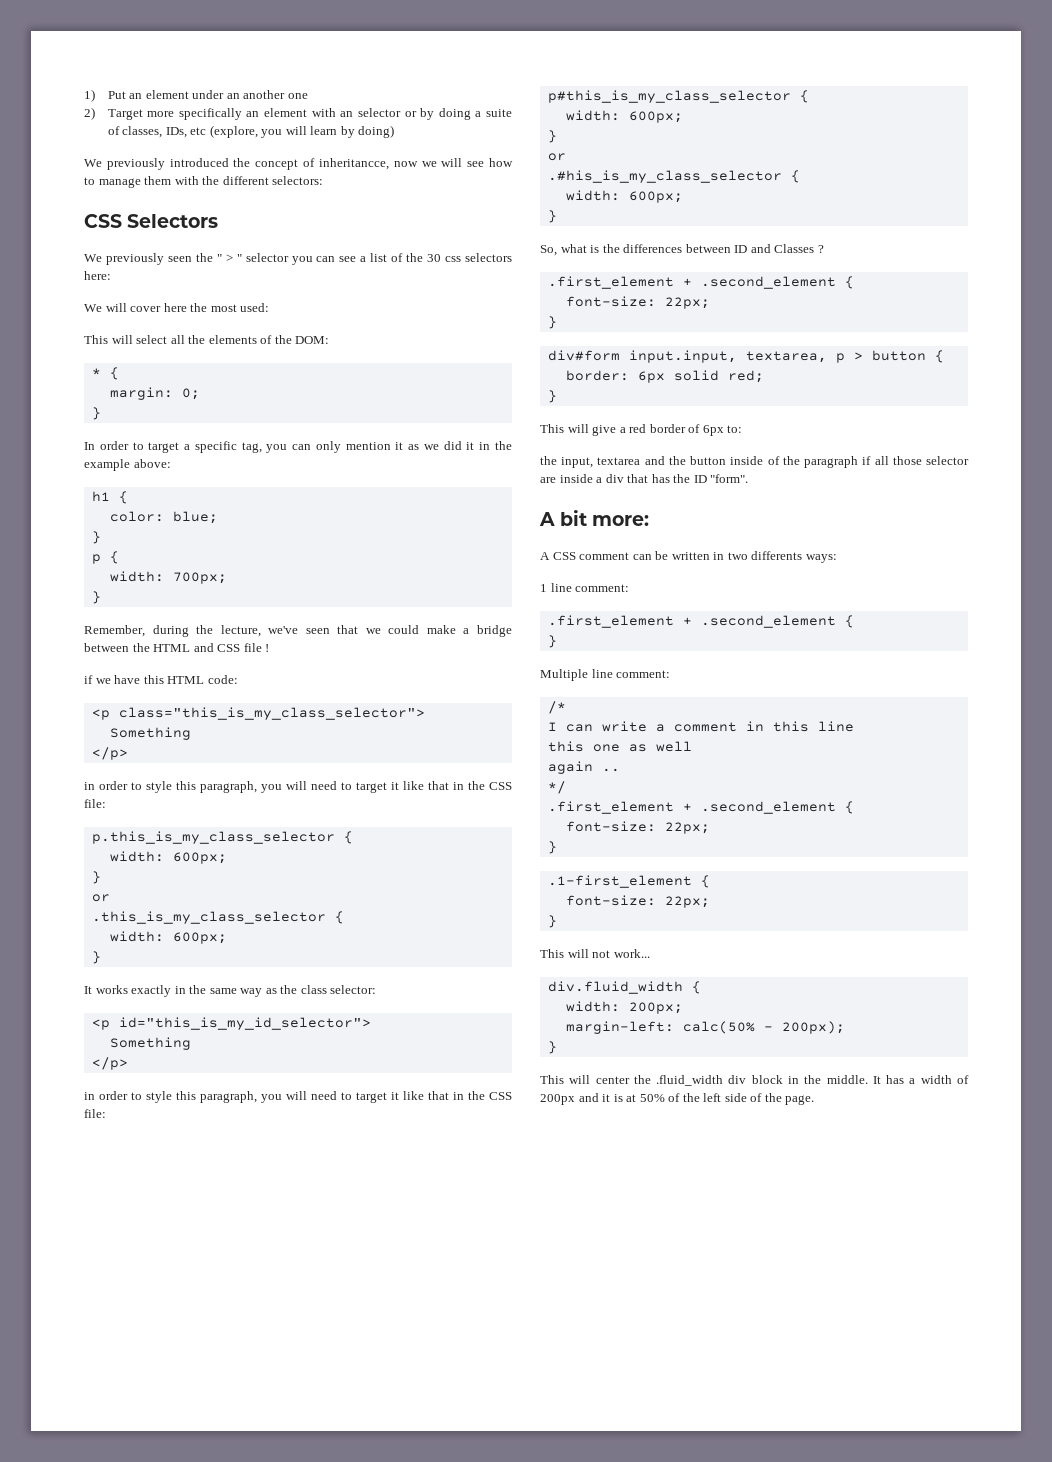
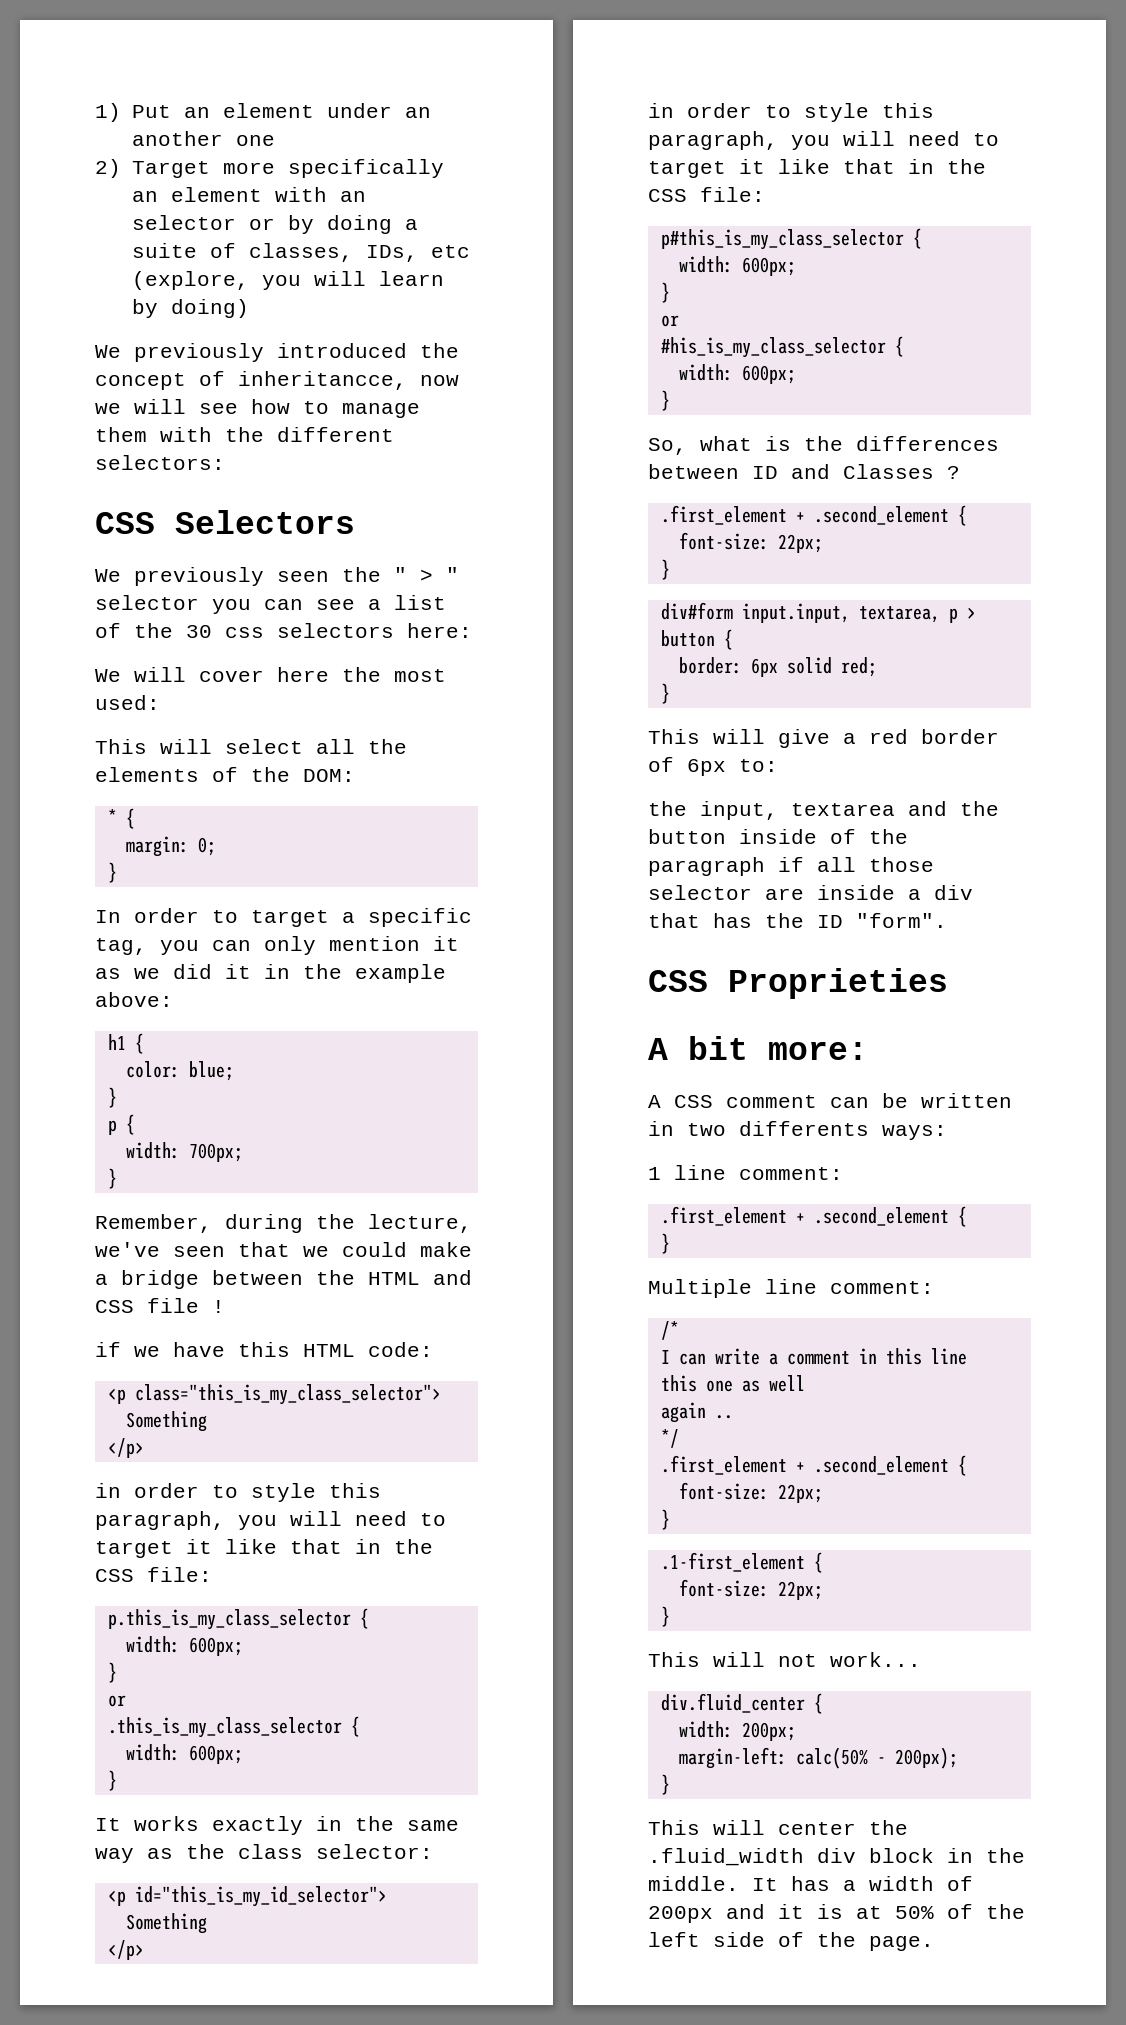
- .#his_is_my_class_selector {
+ #his_is_my_class_selector {
+ CSS Proprieties
- div.fluid_width {
+ div.fluid_center {

